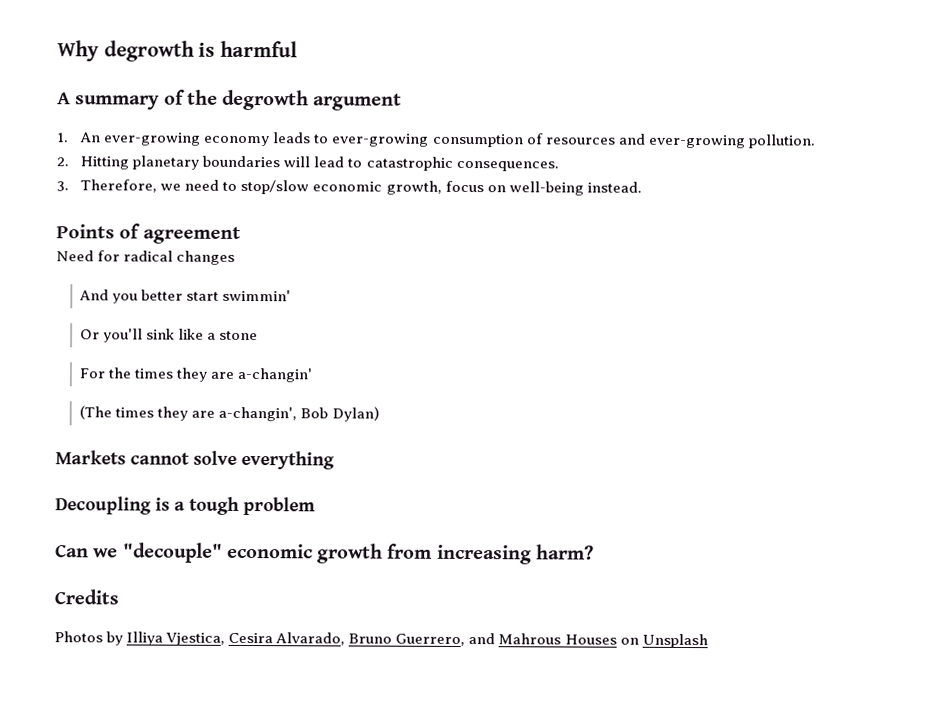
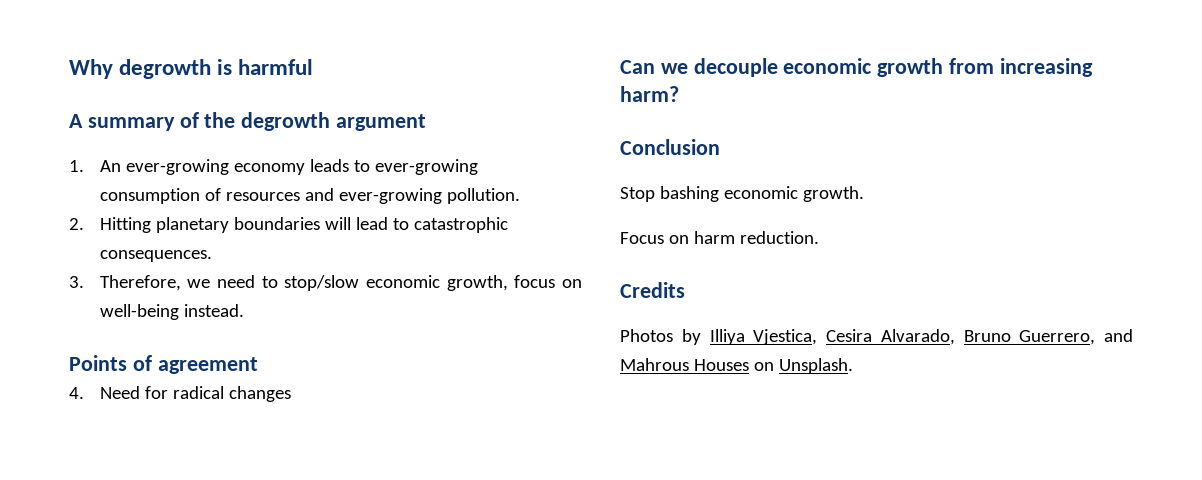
- Need for radical changes
+ 4. Need for radical changes
- And you better start swimmin'
- Or you'll sink like a stone
- For the times they are a-changin'
- (The times they are a-changin', Bob Dylan)
- Markets cannot solve everything
- Decoupling is a tough problem
- Can we "decouple" economic growth from increasing harm?
+ Can we decouple economic growth from increasing harm?
+ Conclusion
+ Stop bashing economic growth.
+ Focus on harm reduction.
- Photos by Illiya Vjestica, Cesira Alvarado, Bruno Guerrero, and Mahrous Houses on Unsplash
+ Photos by Illiya Vjestica, Cesira Alvarado, Bruno Guerrero, and Mahrous Houses on Unsplash.

